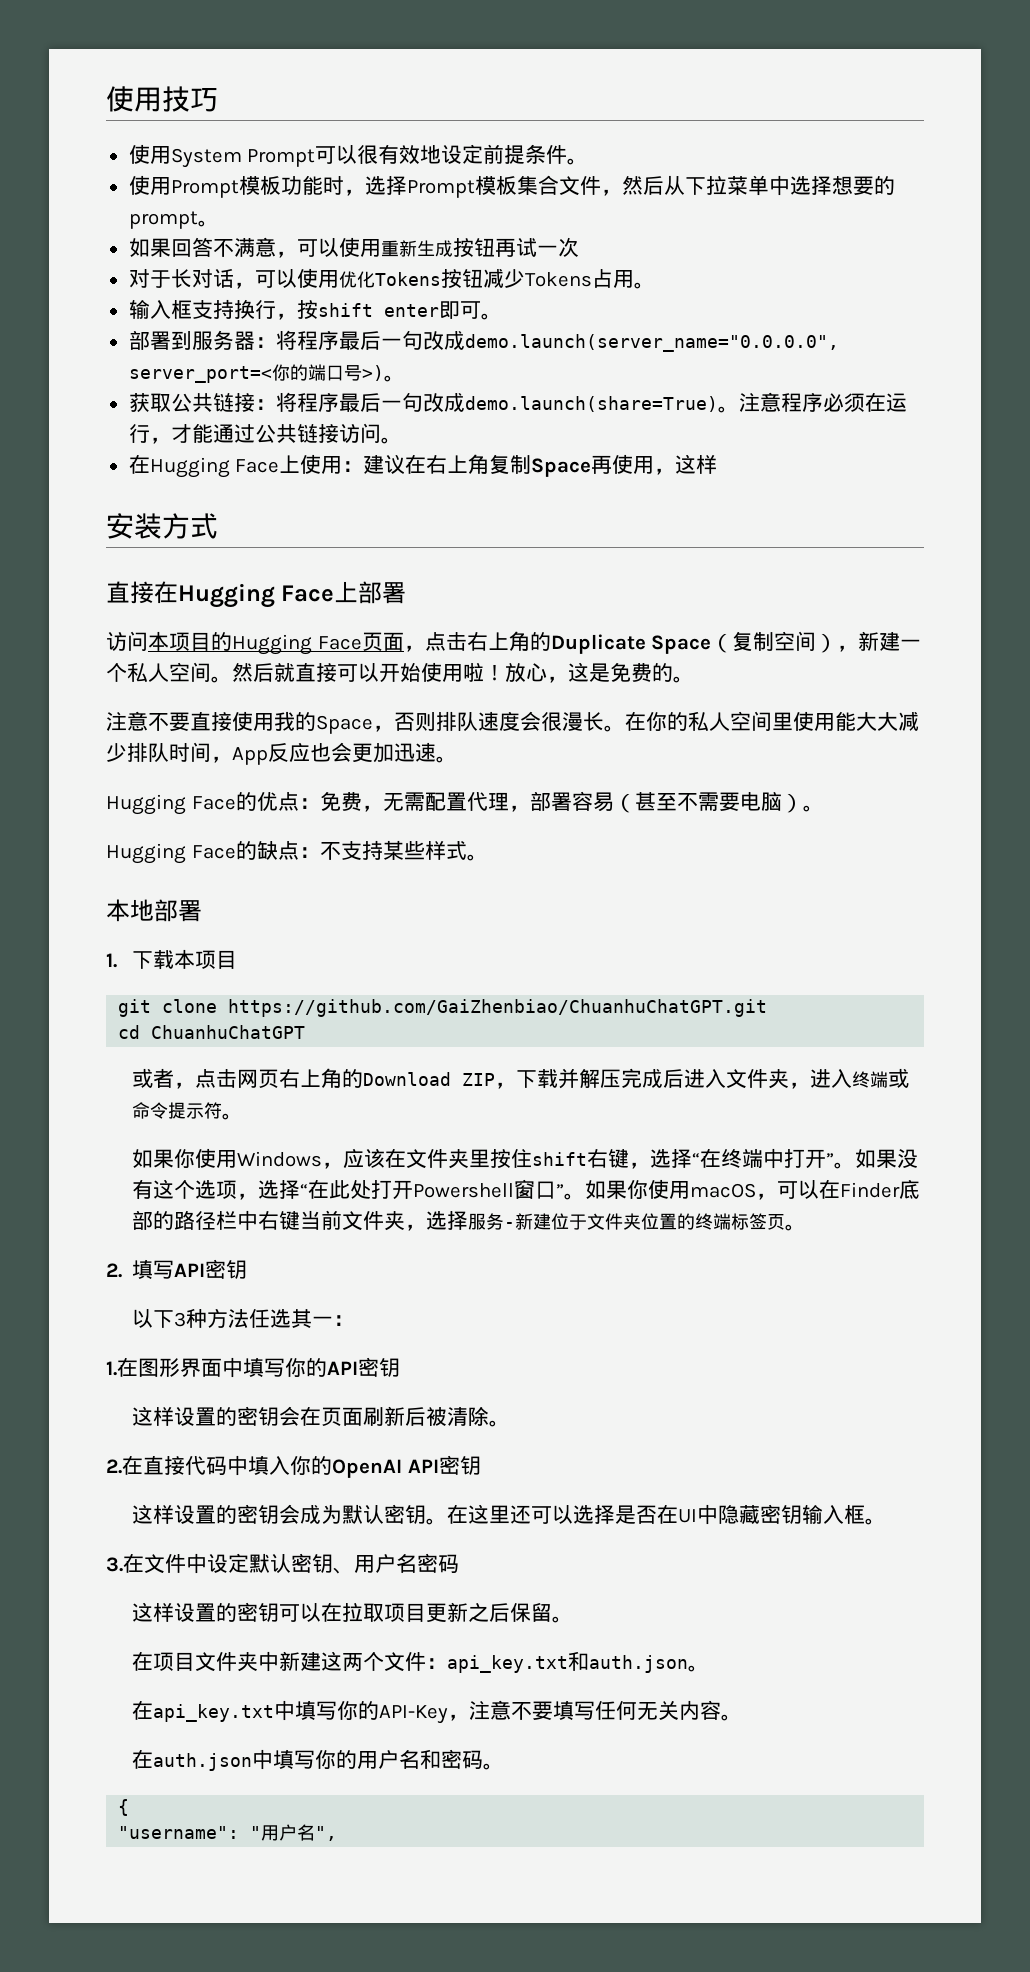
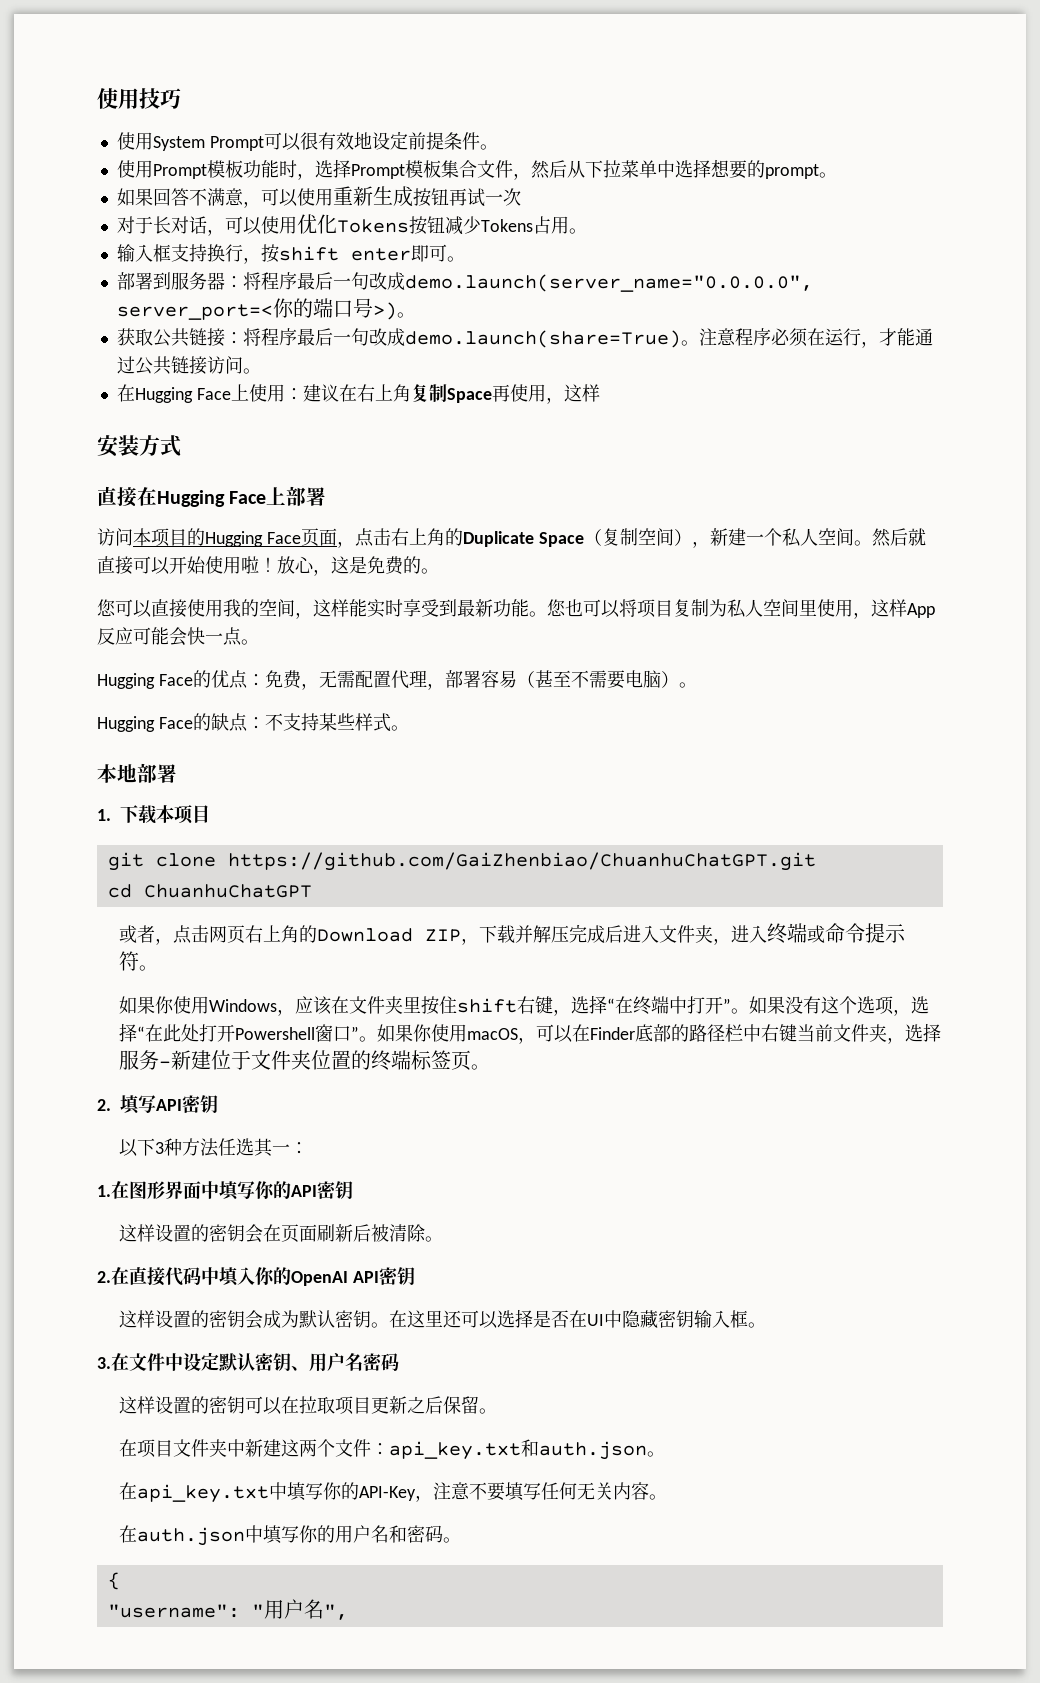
- 注意不要直接使用我的Space，否则排队速度会很漫长。在你的私人空间里使用能大大减少排队时间，App反应也会更加迅速。
+ 您可以直接使用我的空间，这样能实时享受到最新功能。您也可以将项目复制为私人空间里使用，这样App反应可能会快一点。

